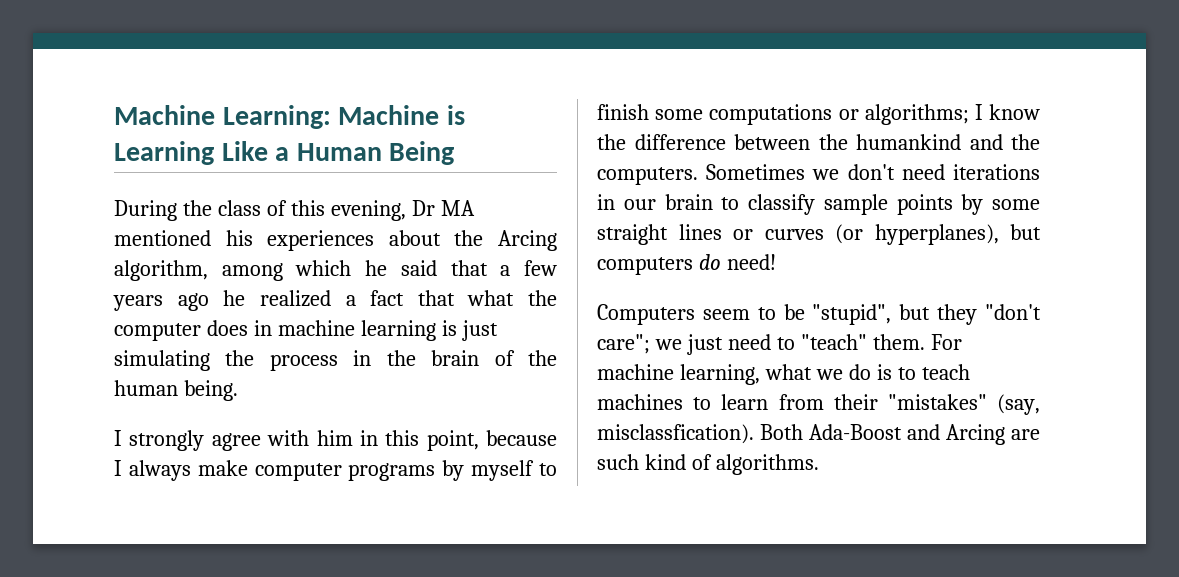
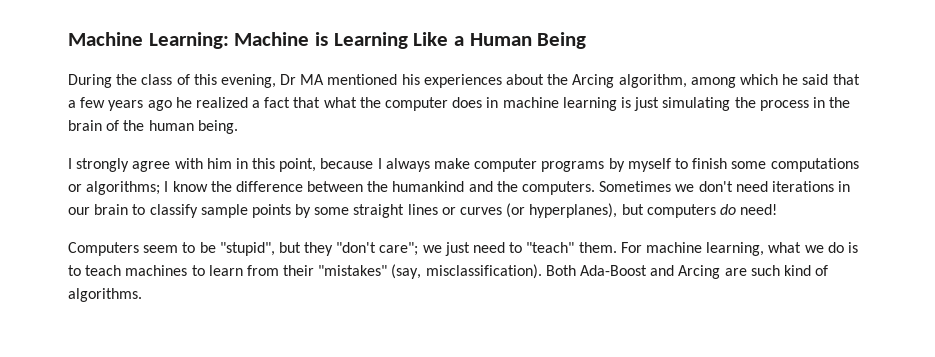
- For machine learning, what we do is to teach machines to learn from their "mistakes" (say, misclassfication).
+ For machine learning, what we do is to teach machines to learn from their "mistakes" (say, misclassification).

